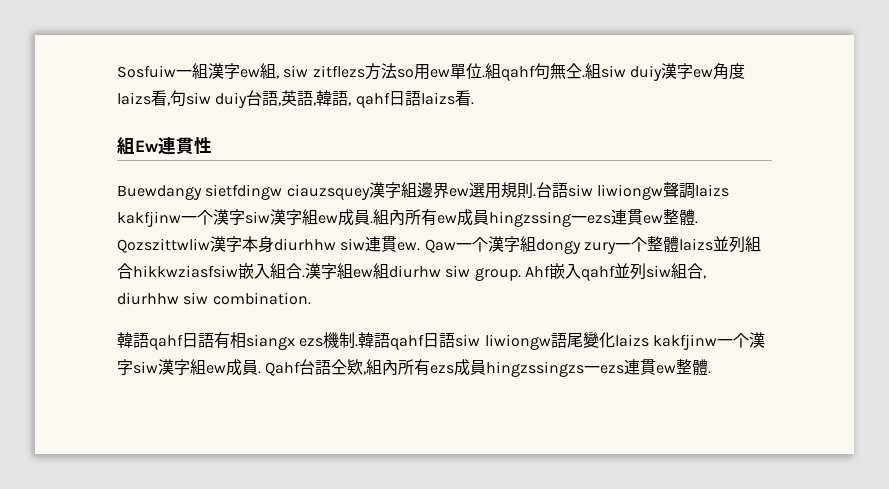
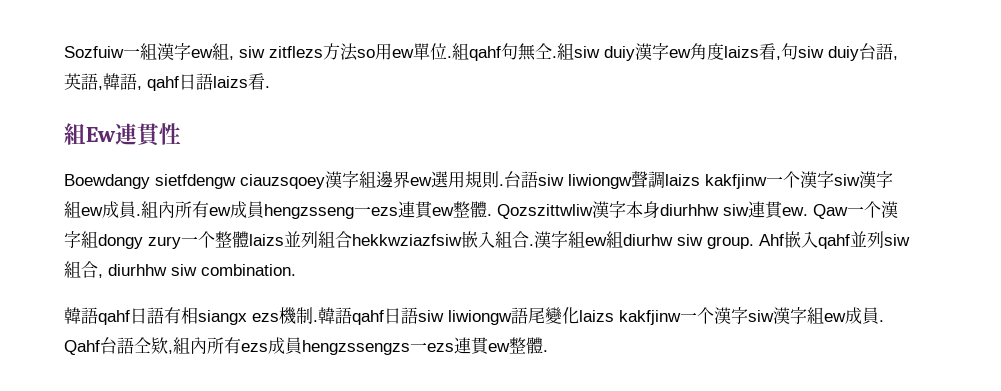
- Sosfuiw一組漢字ew組, siw zitflezs方法so用ew單位.
+ Sozfuiw一組漢字ew組, siw zitflezs方法so用ew單位.
- Buewdangy sietfdingw ciauzsquey漢字組邊界ew選用規則.
+ Boewdangy sietfdengw ciauzsqoey漢字組邊界ew選用規則.
- 組內所有ew成員hingzssing一ezs連貫ew整體.
+ 組內所有ew成員hengzsseng一ezs連貫ew整體.
- Qaw一个漢字組dongy zury一个整體laizs並列組合hikkwziasfsiw嵌入組合.
+ Qaw一个漢字組dongy zury一个整體laizs並列組合hekkwziazfsiw嵌入組合.
- Qahf台語仝欵,組內所有ezs成員hingzssingzs一ezs連貫ew整體.
+ Qahf台語仝欵,組內所有ezs成員hengzssengzs一ezs連貫ew整體.

